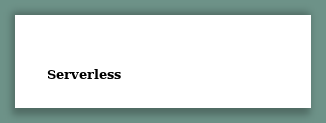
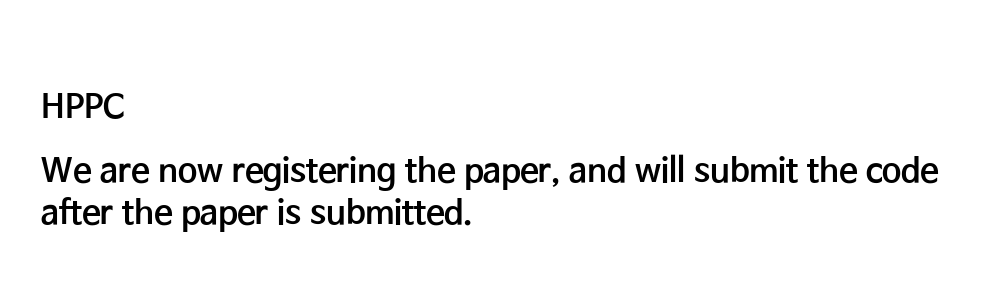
- Serverless
+ HPPC
+ We are now registering the paper, and will submit the code after the paper is submitted.

